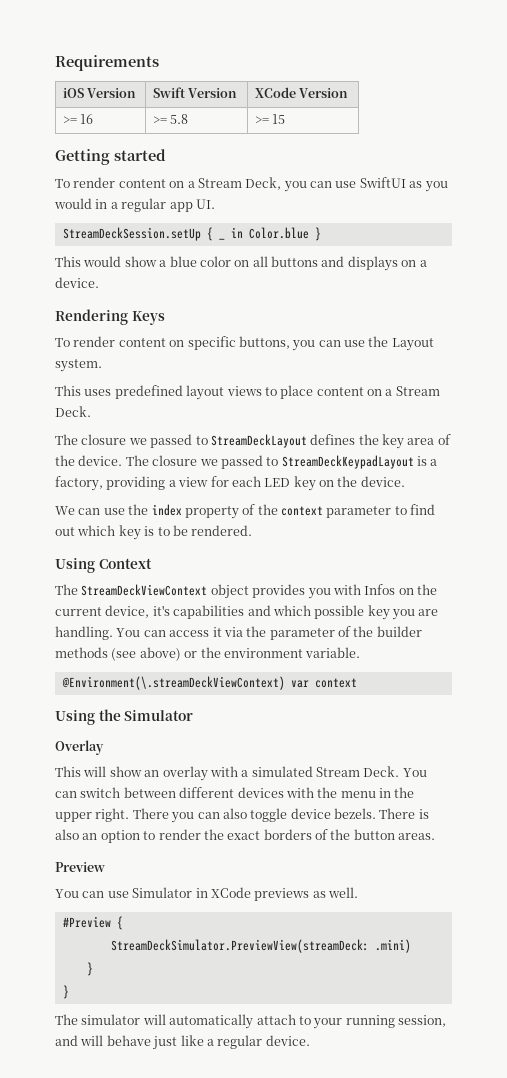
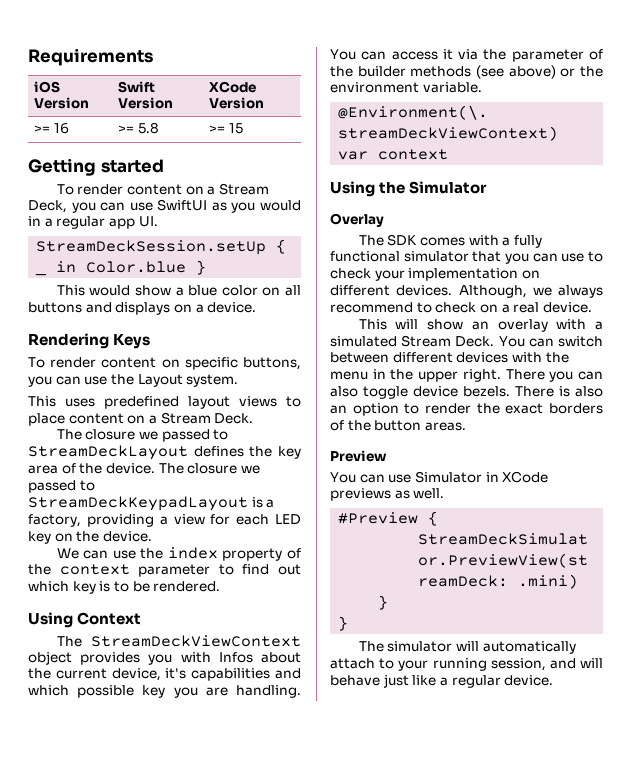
- The StreamDeckViewContext object provides you with Infos on the current device, it's capabilities and which possible key you are handling.
+ The StreamDeckViewContext object provides you with Infos about the current device, it's capabilities and which possible key you are handling.
+ The SDK comes with a fully functional simulator that you can use to check your implementation on different devices. Although, we always recommend to check on a real device.

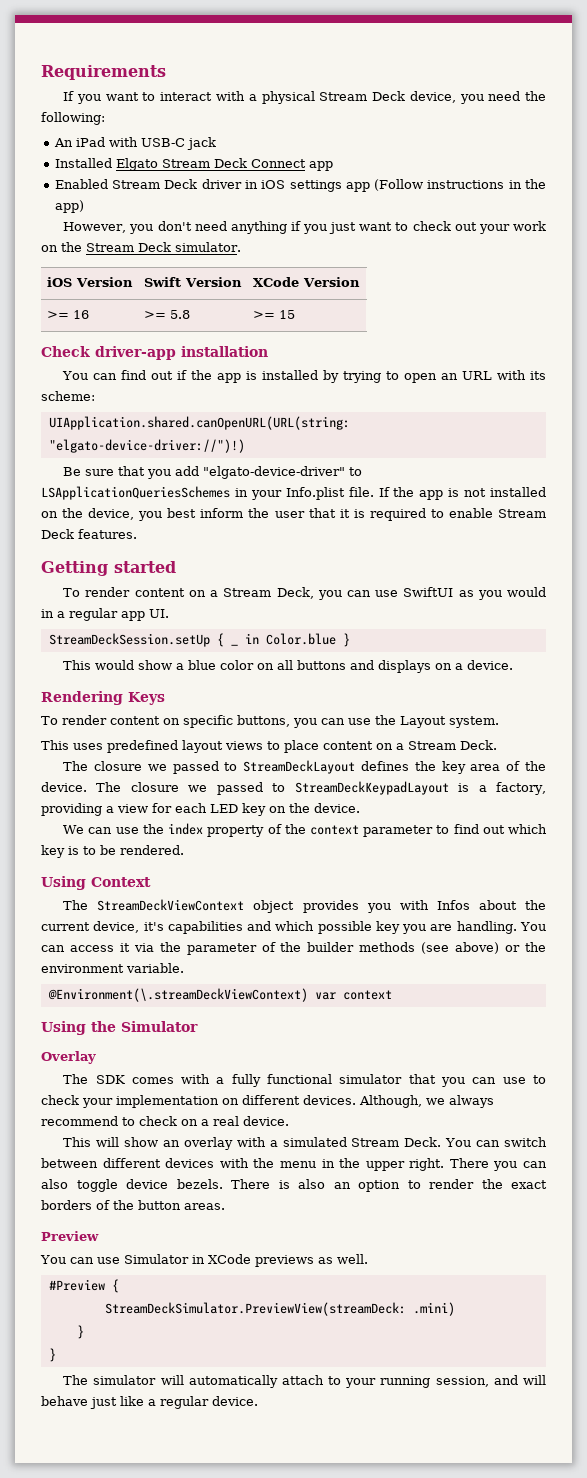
+ If you want to interact with a physical Stream Deck device, you need the following:
+ An iPad with USB-C jack
+ Installed Elgato Stream Deck Connect app
+ Enabled Stream Deck driver in iOS settings app (Follow instructions in the app)
+ However, you don't need anything if you just want to check out your work on the Stream Deck simulator.
+ Check driver-app installation
+ You can find out if the app is installed by trying to open an URL with its scheme:
+ UIApplication.shared.canOpenURL(URL(string: "elgato-device-driver://")!)
+ Be sure that you add "elgato-device-driver" to LSApplicationQueriesSchemes in your Info.plist file. If the app is not installed on the device, you best inform the user that it is required to enable Stream Deck features.

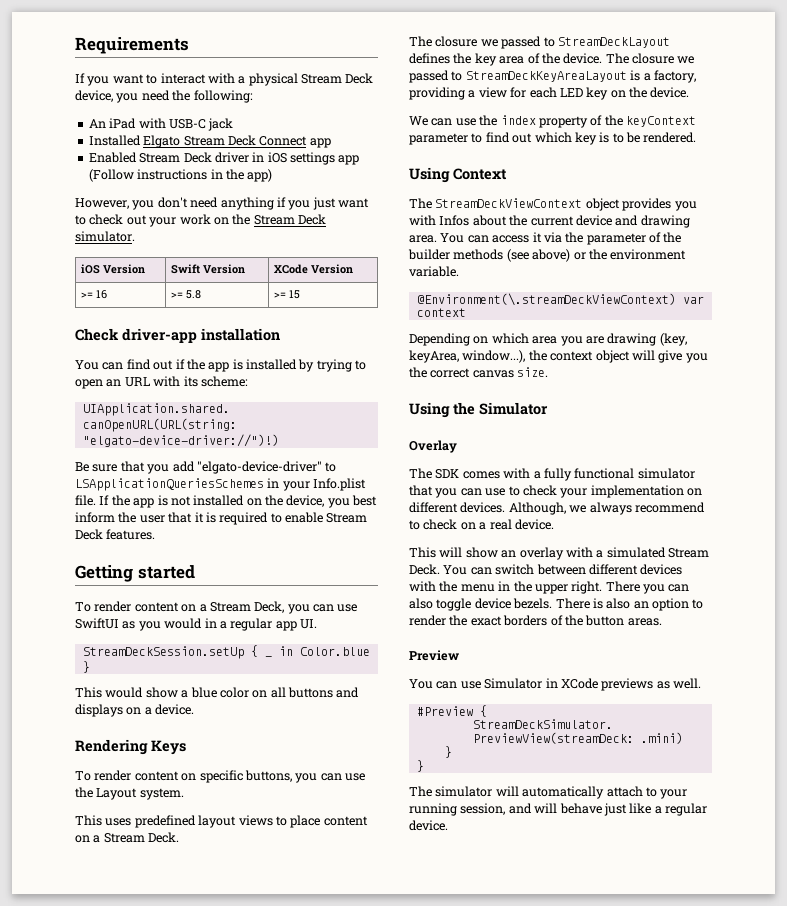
- The closure we passed to StreamDeckKeypadLayout is a factory, providing a view for each LED key on the device.
+ The closure we passed to StreamDeckKeyAreaLayout is a factory, providing a view for each LED key on the device.
- We can use the index property of the context parameter to find out which key is to be rendered.
+ We can use the index property of the keyContext parameter to find out which key is to be rendered.
- The StreamDeckViewContext object provides you with Infos about the current device, it's capabilities and which possible key you are handling.
+ The StreamDeckViewContext object provides you with Infos about the current device and drawing area.
+ Depending on which area you are drawing (key, keyArea, window...), the context object will give you the correct canvas size.

